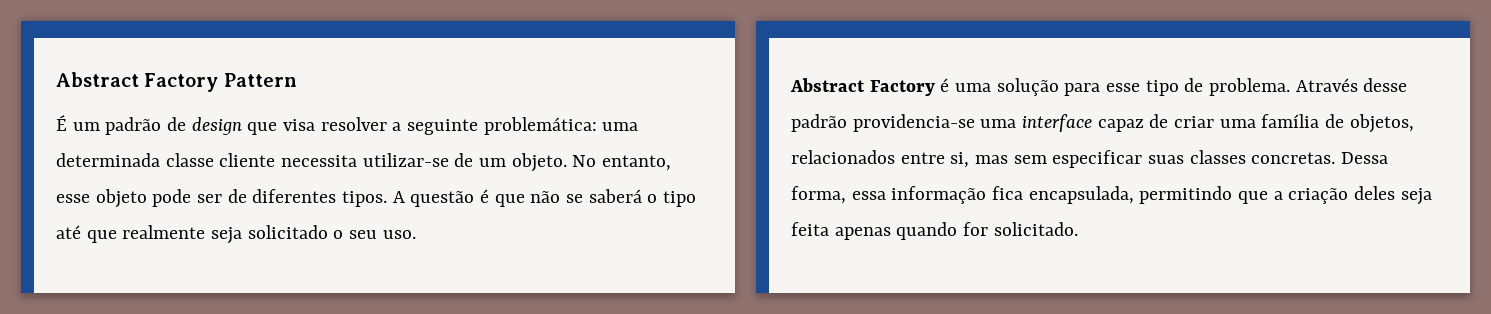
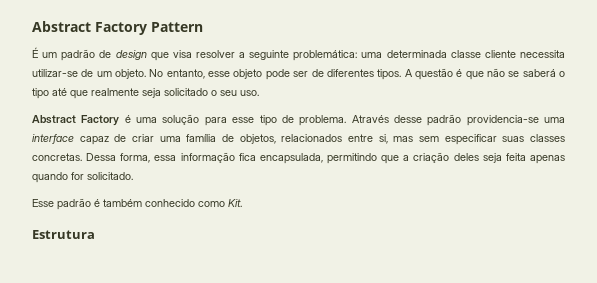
+ Esse padrão é também conhecido como Kit.
+ Estrutura

